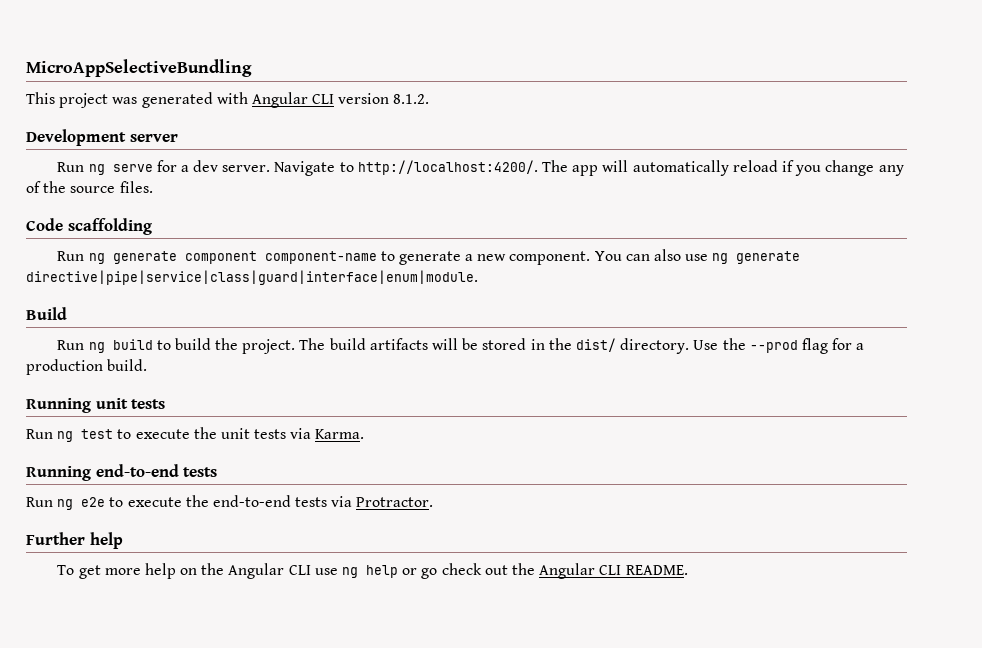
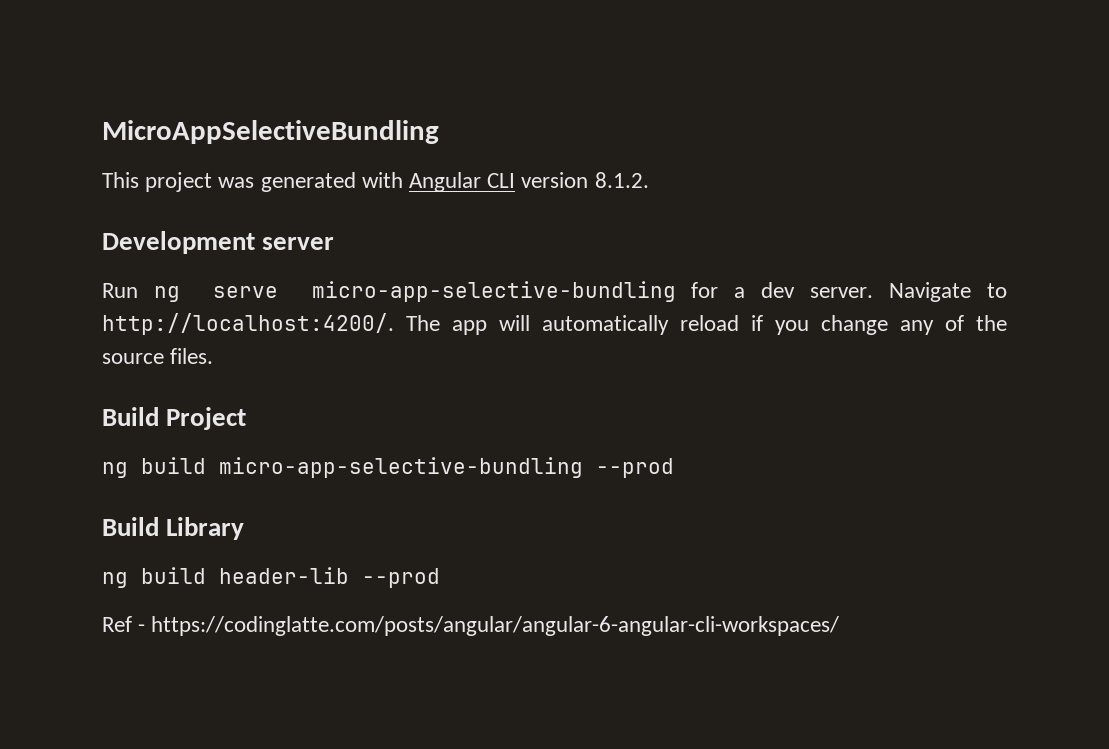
- Run ng serve for a dev server.
+ Run ng serve micro-app-selective-bundling for a dev server.
- Code scaffolding
- Run ng generate component component-name to generate a new component. You can also use ng generate directive|pipe|service|class|guard|interface|enum|module.
- Build
- Run ng build to build the project. The build artifacts will be stored in the dist/ directory. Use the --prod flag for a production build.
- Running unit tests
- Run ng test to execute the unit tests via Karma.
- Running end-to-end tests
- Run ng e2e to execute the end-to-end tests via Protractor.
- Further help
- To get more help on the Angular CLI use ng help or go check out the Angular CLI README.
+ Build Project
+ ng build micro-app-selective-bundling --prod
+ Build Library
+ ng build header-lib --prod
+ Ref - https://codinglatte.com/posts/angular/angular-6-angular-cli-workspaces/

